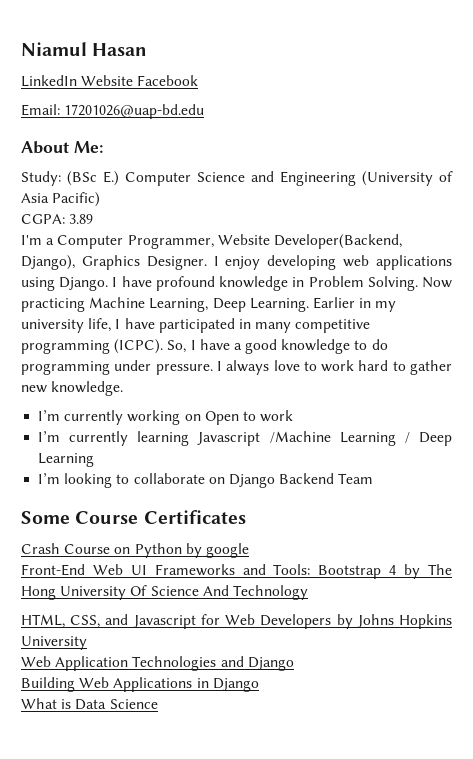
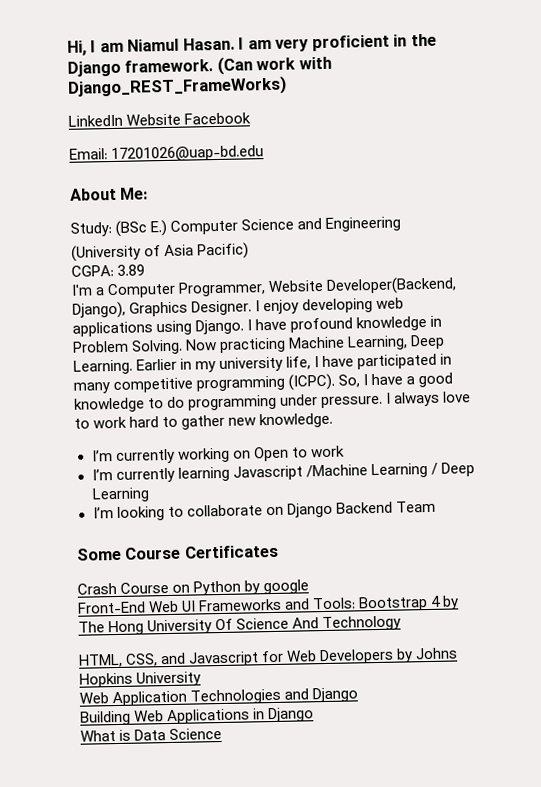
- Niamul Hasan
+ Hi, I am Niamul Hasan. I am very proficient in the Django framework. (Can work with Django_REST_FrameWorks)
- Study: (BSc E.) Computer Science and Engineering (University of Asia Pacific)
+ Study: (BSc E.) Computer Science and Engineering
+ (University of Asia Pacific)

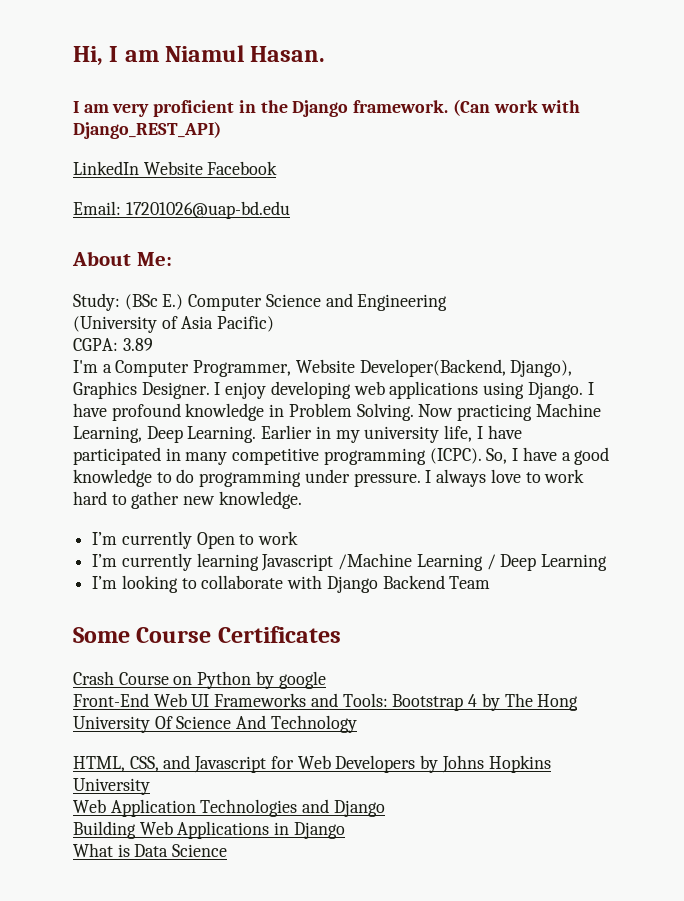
- Hi, I am Niamul Hasan. I am very proficient in the Django framework.
+ Hi, I am Niamul Hasan.
+ I am very proficient in the Django framework.
- (Can work with Django_REST_FrameWorks)
+ (Can work with Django_REST_API)
- I’m currently working on Open to work
+ I’m currently Open to work
- I’m looking to collaborate on Django Backend Team
+ I’m looking to collaborate with Django Backend Team

